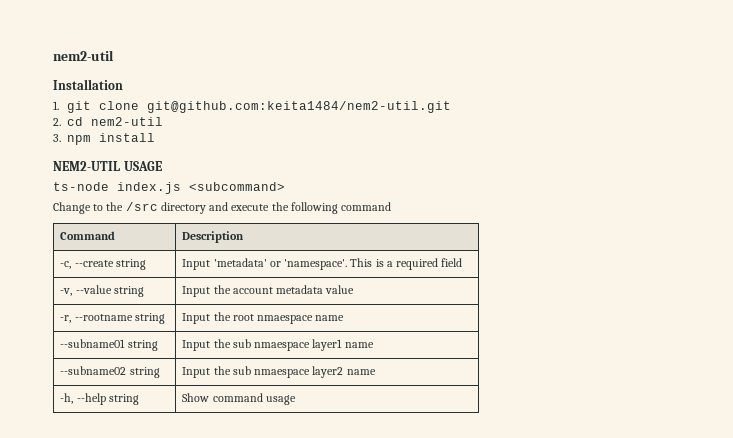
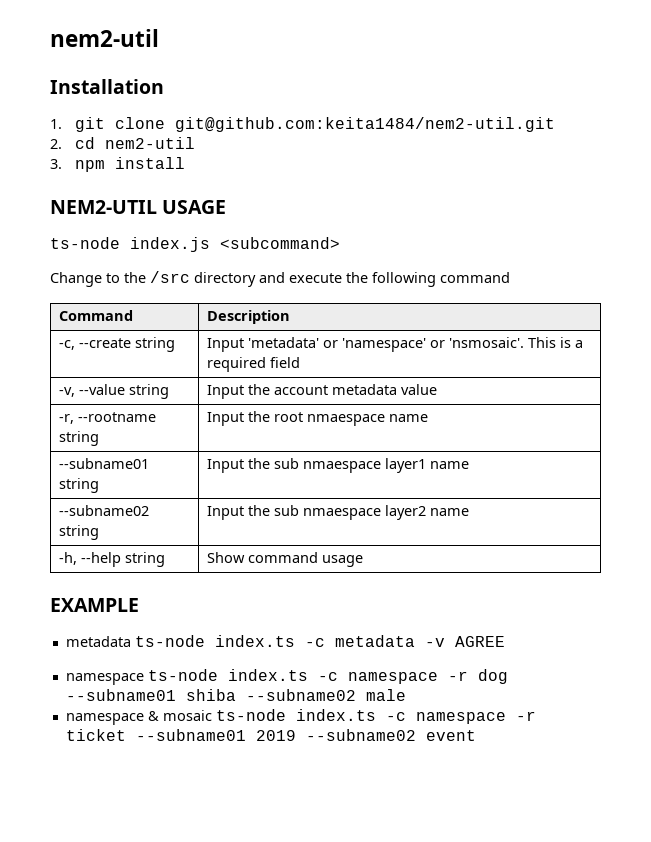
- -c, --create string | Input 'metadata' or 'namespace'. This is a required field
+ -c, --create string | Input 'metadata' or 'namespace' or 'nsmosaic'. This is a required field
+ EXAMPLE
+ metadata ts-node index.ts -c metadata -v AGREE
+ namespace ts-node index.ts -c namespace -r dog --subname01 shiba --subname02 male
+ namespace & mosaic ts-node index.ts -c namespace -r ticket --subname01 2019 --subname02 event

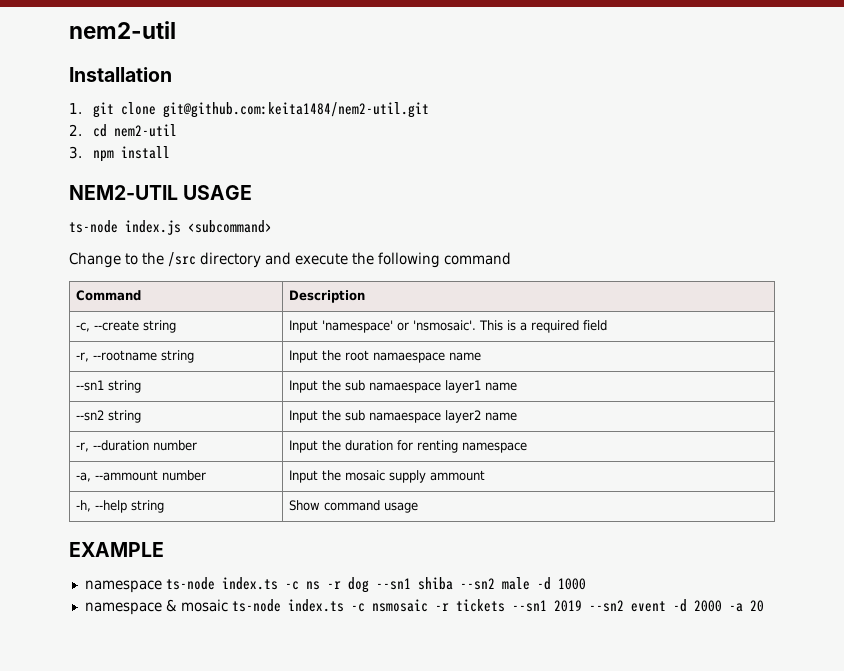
- -c, --create string | Input 'metadata' or 'namespace' or 'nsmosaic'. This is a required field
+ -c, --create string | Input 'namespace' or 'nsmosaic'. This is a required field
- -v, --value string | Input the account metadata value
- -r, --rootname string | Input the root nmaespace name
- --subname01 string | Input the sub nmaespace layer1 name
+ -r, --rootname string | Input the root namaespace name
+ --sn1 string | Input the sub namaespace layer1 name
- --subname02 string | Input the sub nmaespace layer2 name
+ --sn2 string | Input the sub namaespace layer2 name
+ -r, --duration number | Input the duration for renting namespace
+ -a, --ammount number | Input the mosaic supply ammount
- metadata ts-node index.ts -c metadata -v AGREE
- namespace ts-node index.ts -c namespace -r dog --subname01 shiba --subname02 male
+ namespace ts-node index.ts -c ns -r dog --sn1 shiba --sn2 male -d 1000
- namespace & mosaic ts-node index.ts -c namespace -r ticket --subname01 2019 --subname02 event
+ namespace & mosaic ts-node index.ts -c nsmosaic -r tickets --sn1 2019 --sn2 event -d 2000 -a 20

